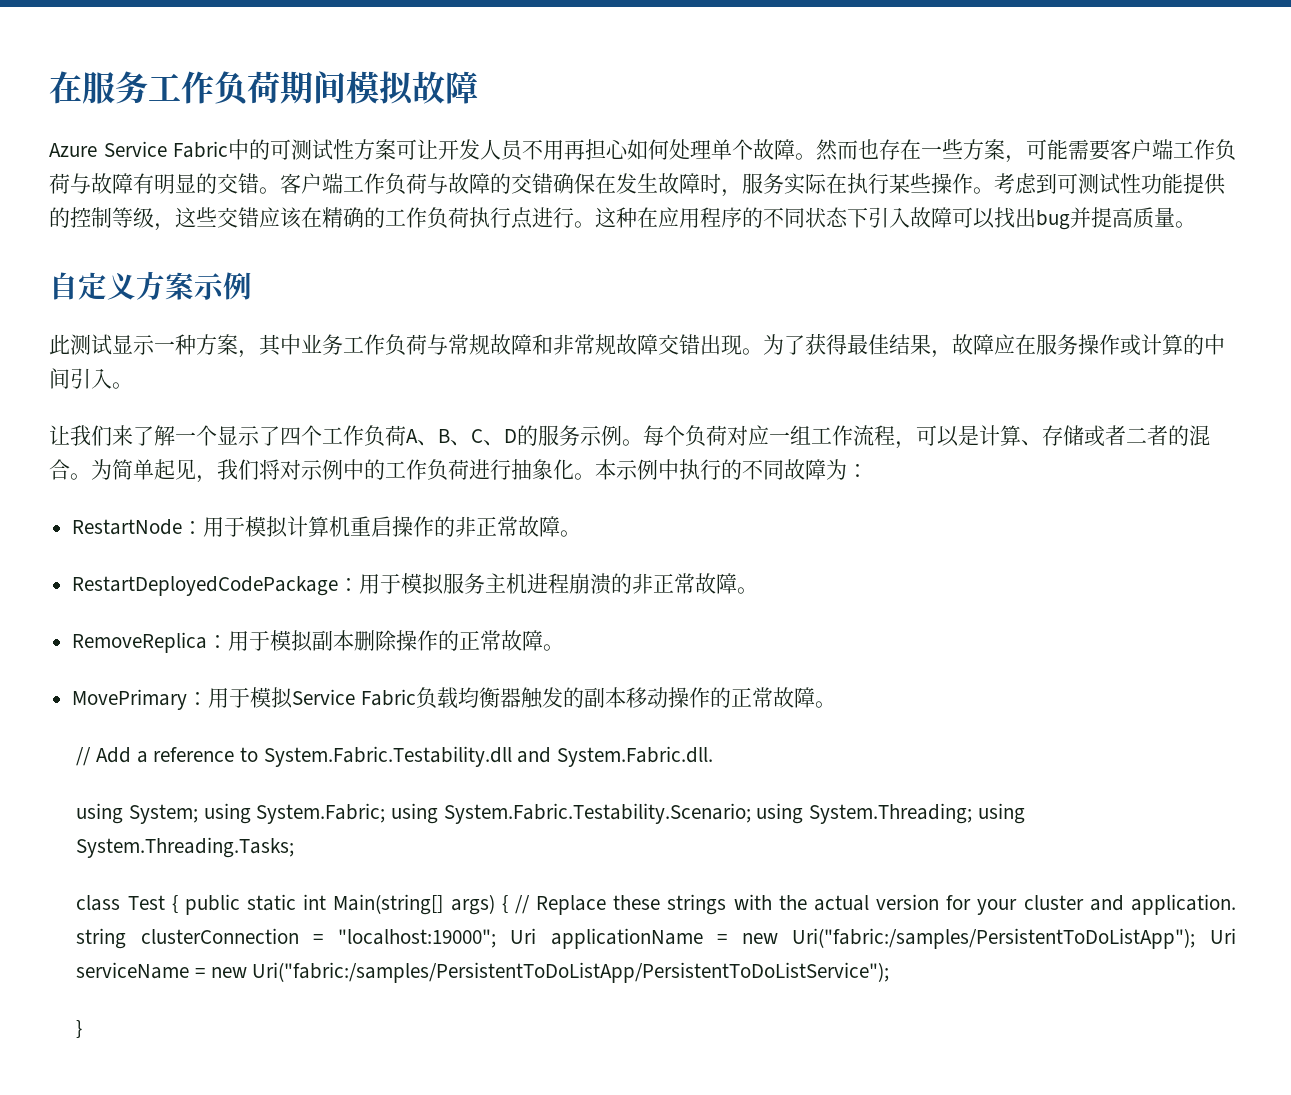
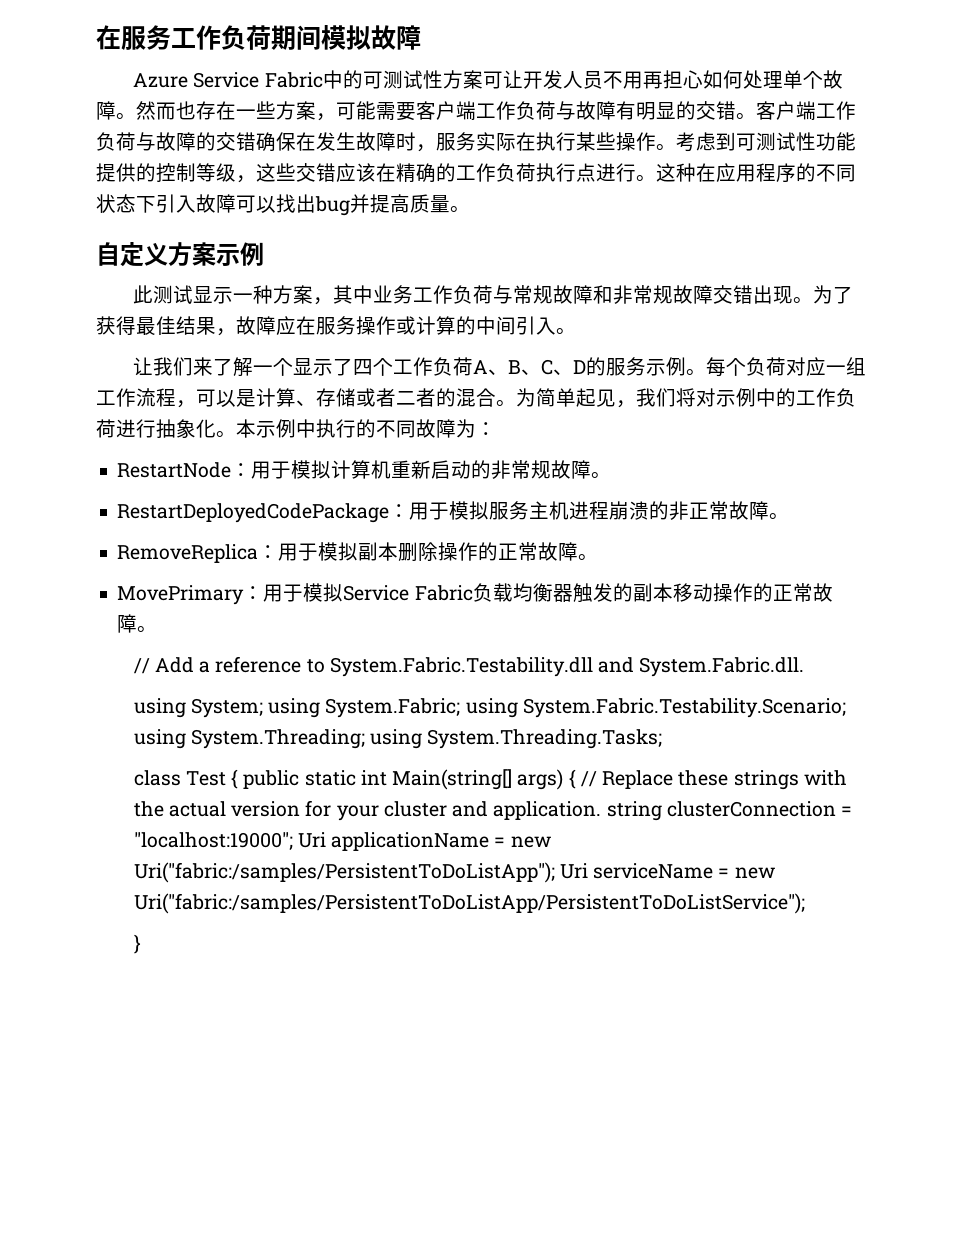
- RestartNode：用于模拟计算机重启操作的非正常故障。
+ RestartNode：用于模拟计算机重新启动的非常规故障。

